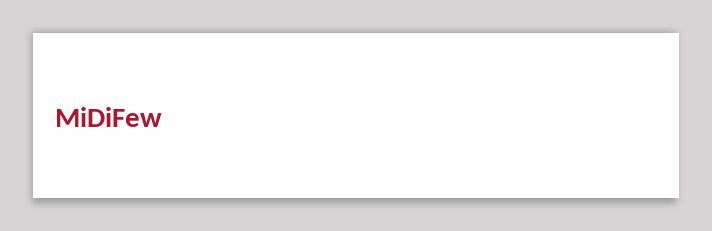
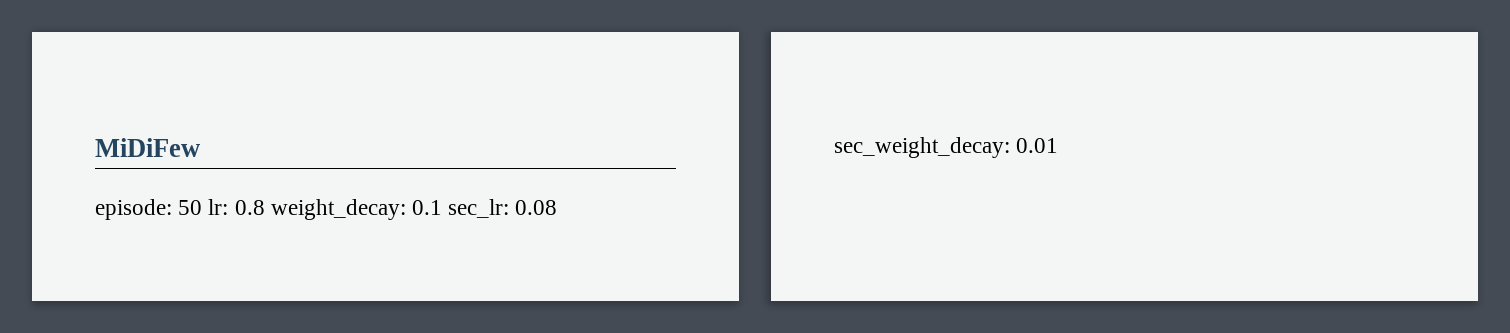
+ episode: 50 lr: 0.8 weight_decay: 0.1 sec_lr: 0.08 sec_weight_decay: 0.01

